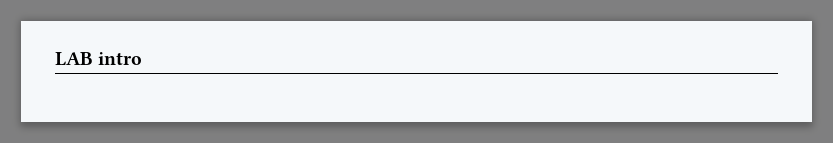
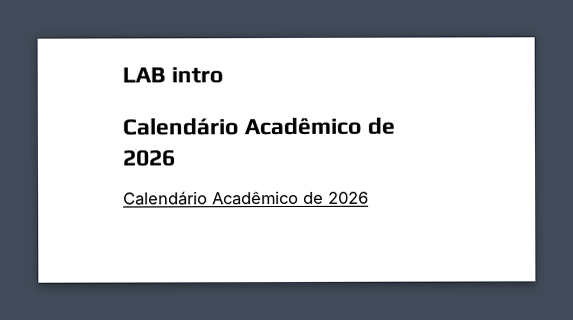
  LAB intro
+ Calendário Acadêmico de 2026
+ Calendário Acadêmico de 2026

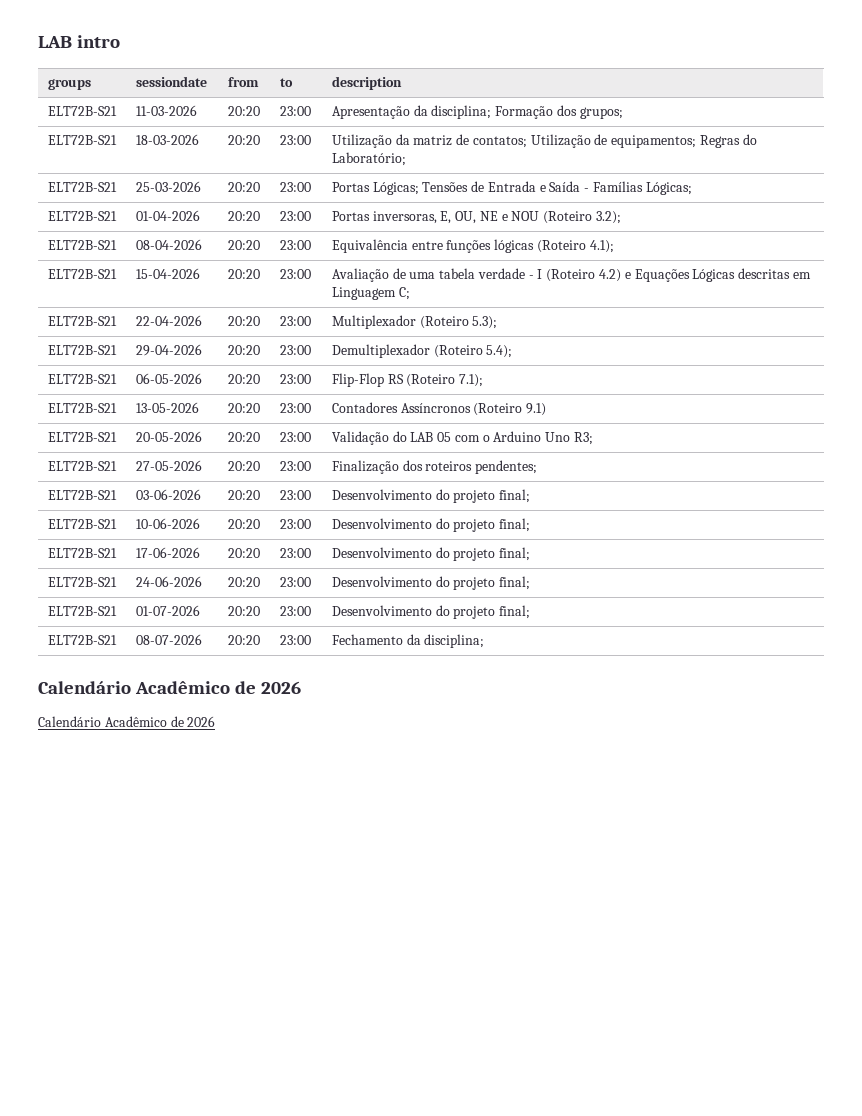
+ groups | sessiondate | from | to | description
+ ELT72B-S21 | 11-03-2026 | 20:20 | 23:00 | Apresentação da disciplina; Formação dos grupos;
+ ELT72B-S21 | 18-03-2026 | 20:20 | 23:00 | Utilização da matriz de contatos; Utilização de equipamentos; Regras do Laboratório;
+ ELT72B-S21 | 25-03-2026 | 20:20 | 23:00 | Portas Lógicas; Tensões de Entrada e Saída - Famílias Lógicas;
+ ELT72B-S21 | 01-04-2026 | 20:20 | 23:00 | Portas inversoras, E, OU, NE e NOU (Roteiro 3.2);
+ ELT72B-S21 | 08-04-2026 | 20:20 | 23:00 | Equivalência entre funções lógicas (Roteiro 4.1);
+ ELT72B-S21 | 15-04-2026 | 20:20 | 23:00 | Avaliação de uma tabela verdade - I (Roteiro 4.2) e Equações Lógicas descritas em Linguagem C;
+ ELT72B-S21 | 22-04-2026 | 20:20 | 23:00 | Multiplexador (Roteiro 5.3);
+ ELT72B-S21 | 29-04-2026 | 20:20 | 23:00 | Demultiplexador (Roteiro 5.4);
+ ELT72B-S21 | 06-05-2026 | 20:20 | 23:00 | Flip-Flop RS (Roteiro 7.1);
+ ELT72B-S21 | 13-05-2026 | 20:20 | 23:00 | Contadores Assíncronos (Roteiro 9.1)
+ ELT72B-S21 | 20-05-2026 | 20:20 | 23:00 | Validação do LAB 05 com o Arduino Uno R3;
+ ELT72B-S21 | 27-05-2026 | 20:20 | 23:00 | Finalização dos roteiros pendentes;
+ ELT72B-S21 | 03-06-2026 | 20:20 | 23:00 | Desenvolvimento do projeto final;
+ ELT72B-S21 | 10-06-2026 | 20:20 | 23:00 | Desenvolvimento do projeto final;
+ ELT72B-S21 | 17-06-2026 | 20:20 | 23:00 | Desenvolvimento do projeto final;
+ ELT72B-S21 | 24-06-2026 | 20:20 | 23:00 | Desenvolvimento do projeto final;
+ ELT72B-S21 | 01-07-2026 | 20:20 | 23:00 | Desenvolvimento do projeto final;
+ ELT72B-S21 | 08-07-2026 | 20:20 | 23:00 | Fechamento da disciplina;

